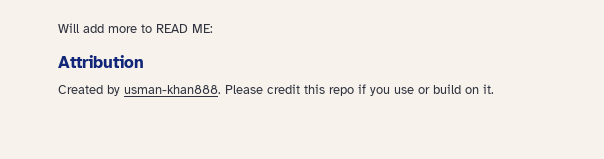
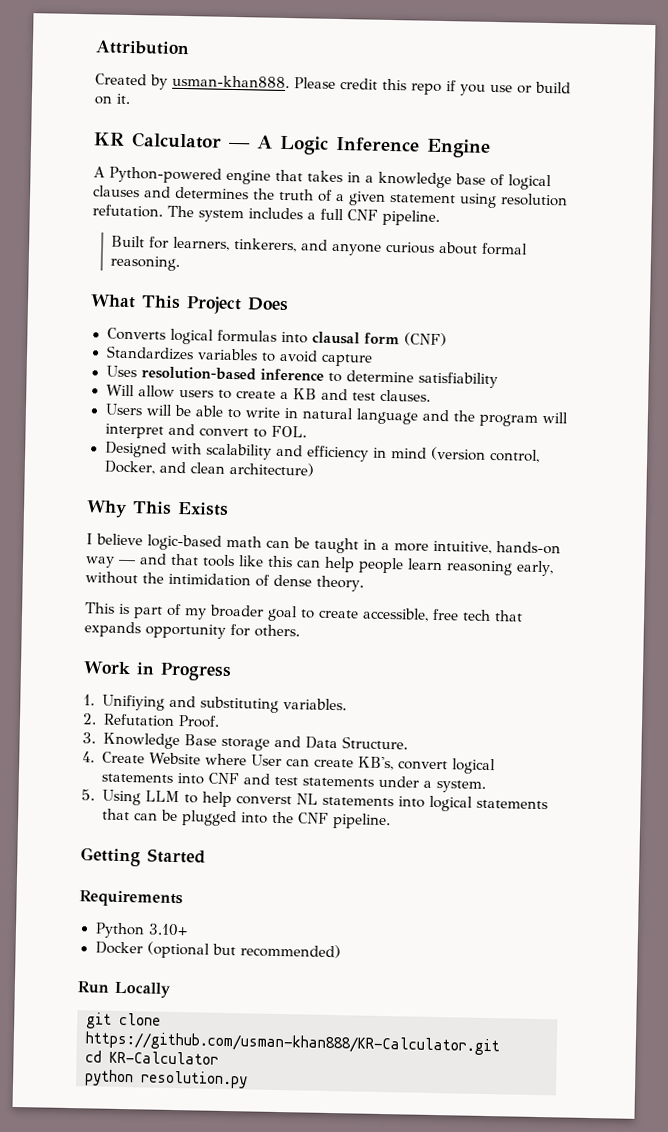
- Will add more to READ ME:
+ KR Calculator — A Logic Inference Engine
+ A Python-powered engine that takes in a knowledge base of logical clauses and determines the truth of a given statement using resolution refutation. The system includes a full CNF pipeline.
+ Built for learners, tinkerers, and anyone curious about formal reasoning.
+ What This Project Does
+ Converts logical formulas into clausal form (CNF)
+ Standardizes variables to avoid capture
+ Uses resolution-based inference to determine satisfiability
+ Will allow users to create a KB and test clauses.
+ Users will be able to write in natural language and the program will interpret and convert to FOL.
+ Designed with scalability and efficiency in mind (version control, Docker, and clean architecture)
+ Why This Exists
+ I believe logic-based math can be taught in a more intuitive, hands-on way — and that tools like this can help people learn reasoning early, without the intimidation of dense theory.
+ This is part of my broader goal to create accessible, free tech that expands opportunity for others.
+ Work in Progress
+ 1. Unifiying and substituting variables.
+ 2. Refutation Proof.
+ 3. Knowledge Base storage and Data Structure.
+ 4. Create Website where User can create KB's, convert logical statements into CNF and test statements under a system.
+ 5. Using LLM to help converst NL statements into logical statements that can be plugged into the CNF pipeline.
+ Getting Started
+ Requirements
+ Python 3.10+
+ Docker (optional but recommended)
+ Run Locally
+ git clone https://github.com/usman-khan888/KR-Calculator.git
+ cd KR-Calculator
+ python resolution.py

